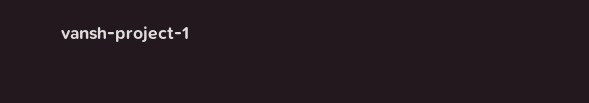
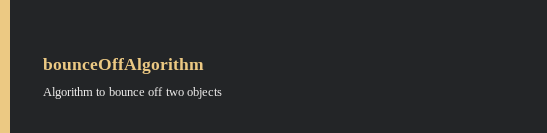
- vansh-project-1
+ bounceOffAlgorithm
+ Algorithm to bounce off two objects

